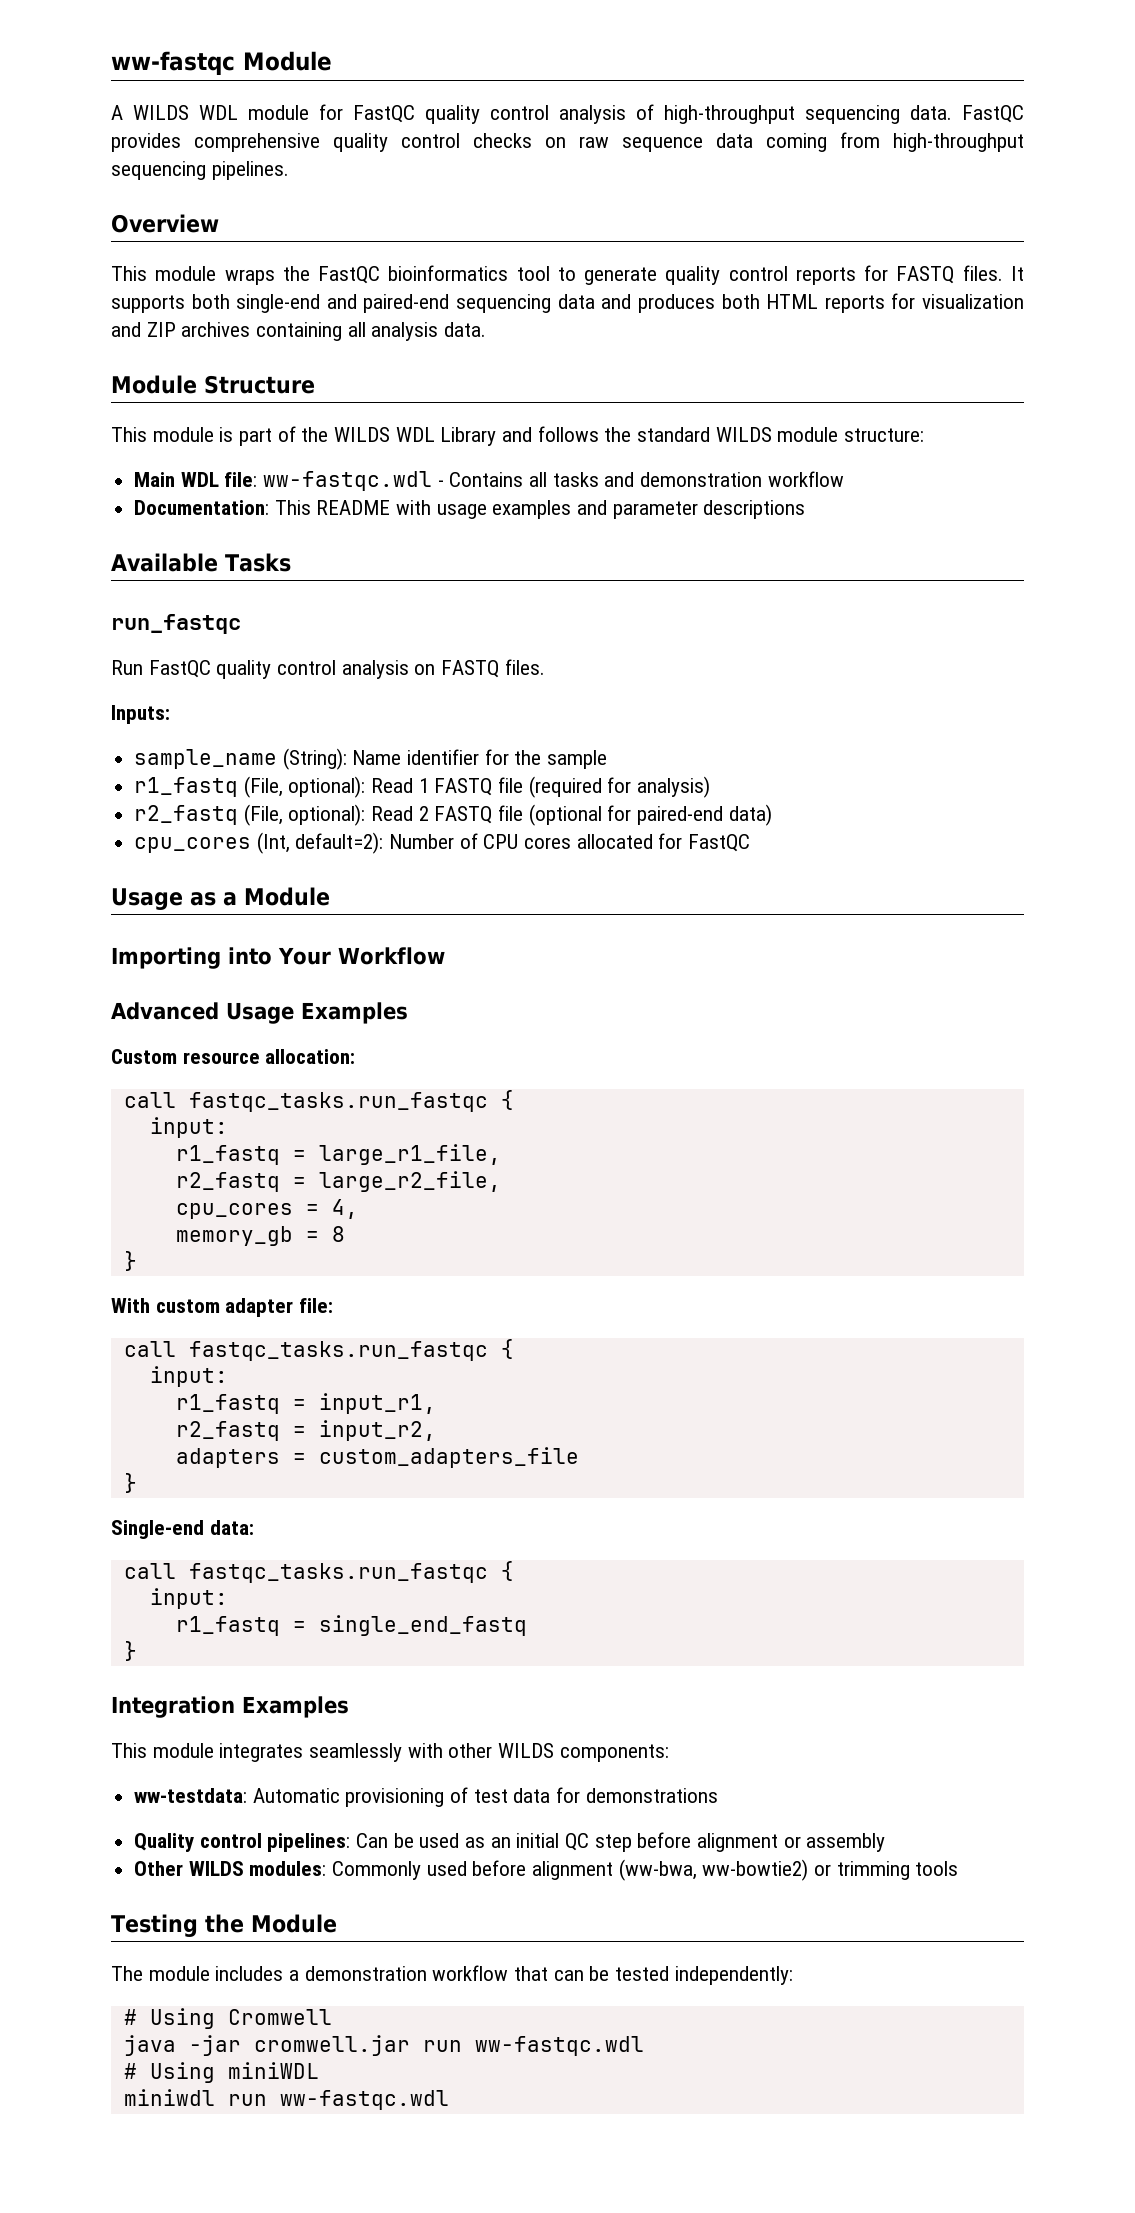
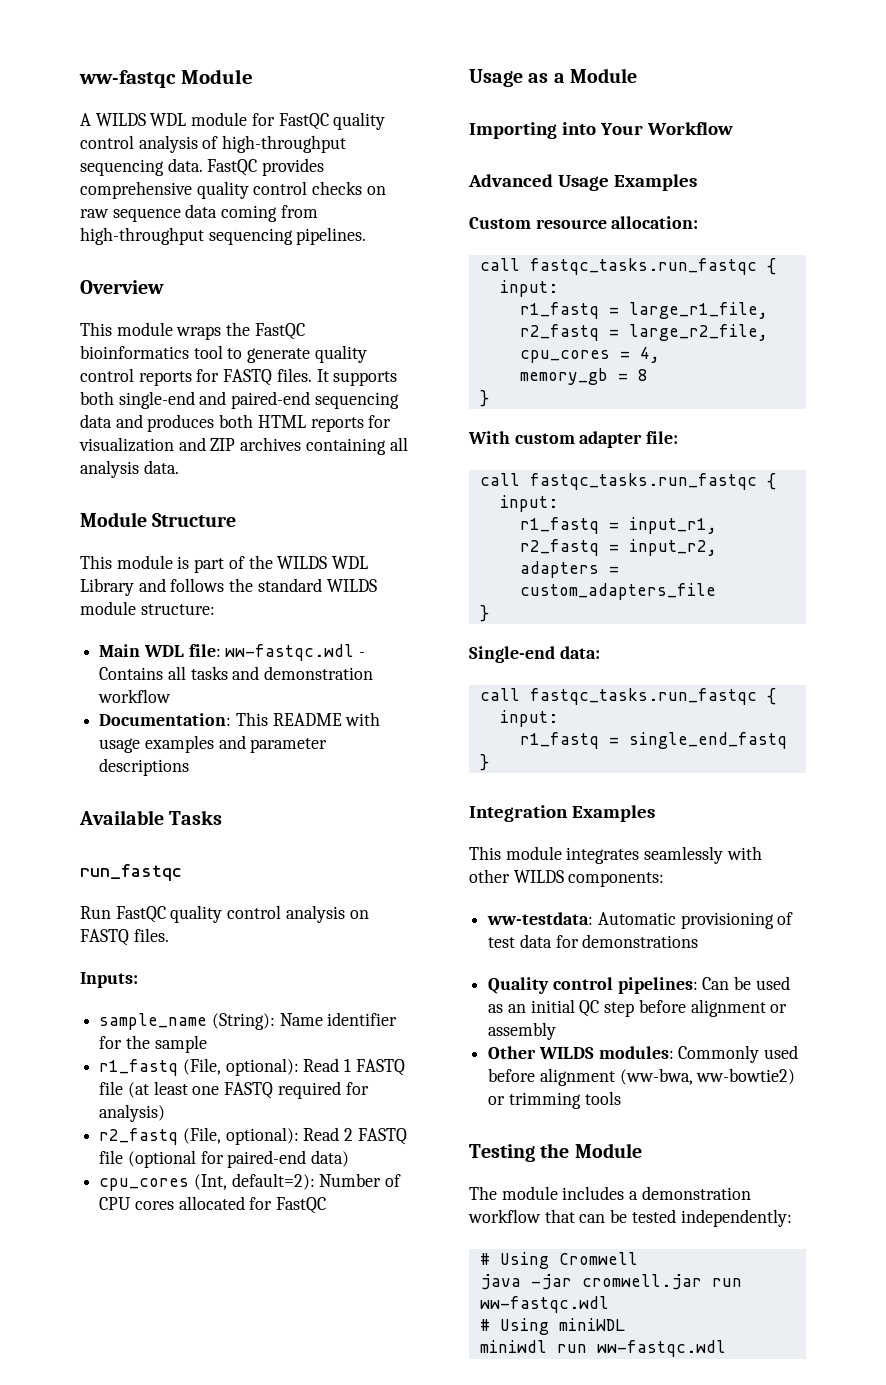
- r1_fastq (File, optional): Read 1 FASTQ file (required for analysis)
+ r1_fastq (File, optional): Read 1 FASTQ file (at least one FASTQ required for analysis)

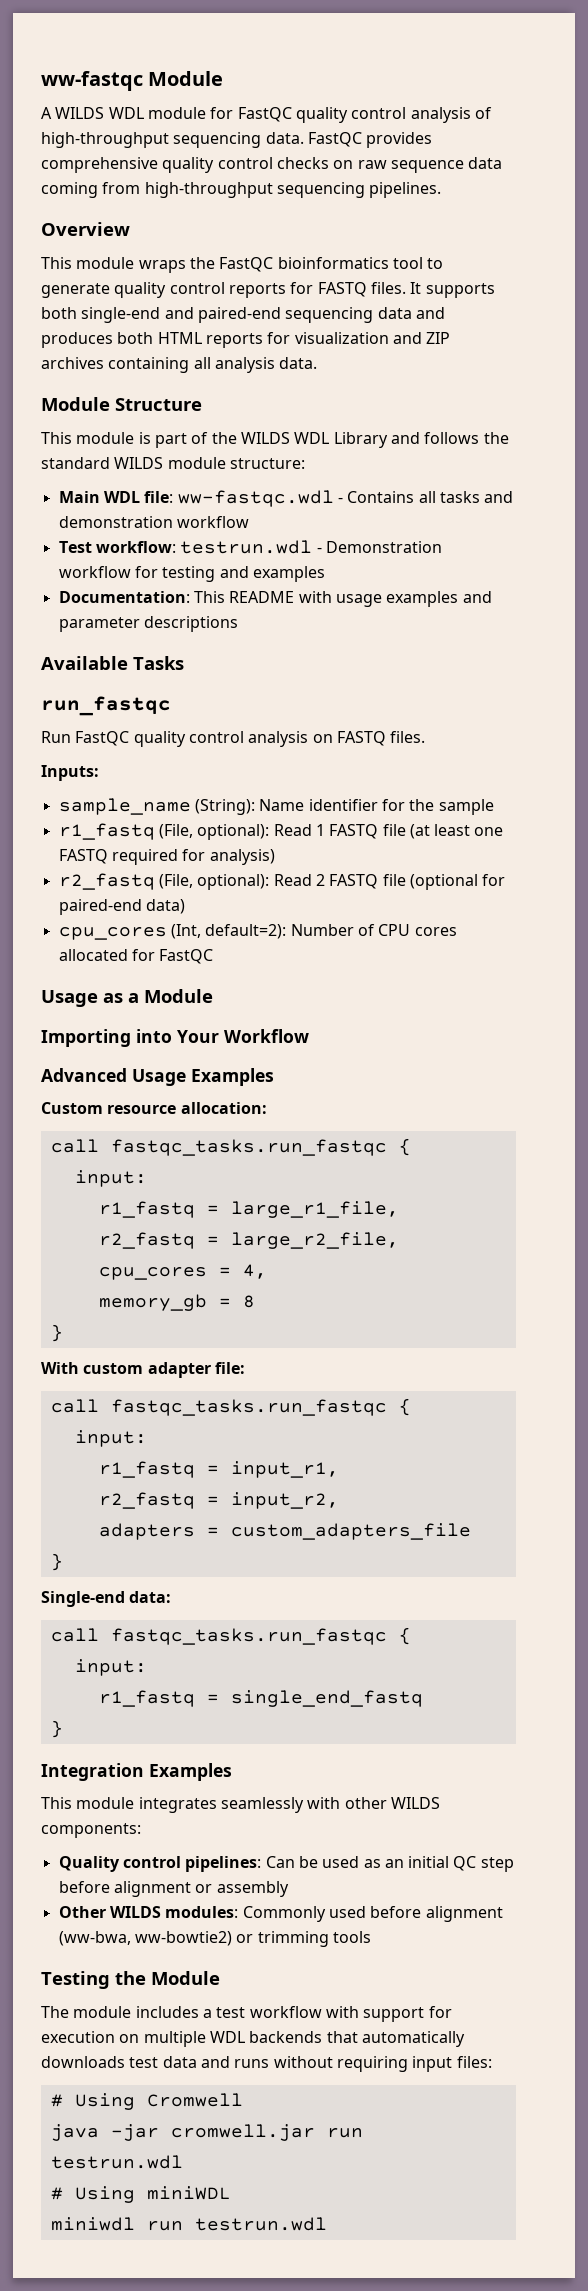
+ Test workflow: testrun.wdl - Demonstration workflow for testing and examples
- ww-testdata: Automatic provisioning of test data for demonstrations
- The module includes a demonstration workflow that can be tested independently:
+ The module includes a test workflow with support for execution on multiple WDL backends that automatically downloads test data and runs without requiring input files:
- java -jar cromwell.jar run ww-fastqc.wdl
+ java -jar cromwell.jar run testrun.wdl
- miniwdl run ww-fastqc.wdl
+ miniwdl run testrun.wdl

